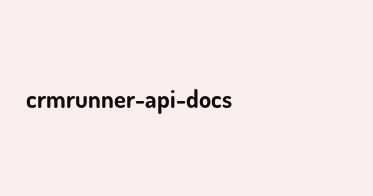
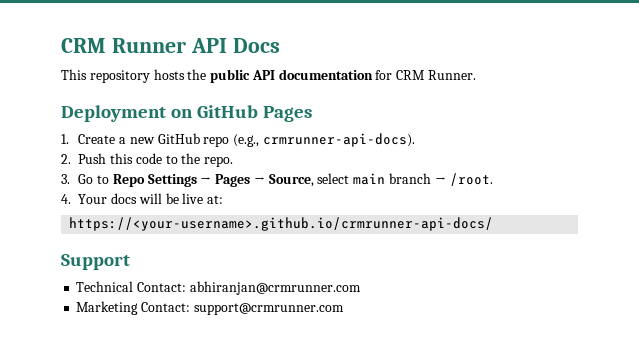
- crmrunner-api-docs
+ CRM Runner API Docs
+ This repository hosts the public API documentation for CRM Runner.
+ Deployment on GitHub Pages
+ 1. Create a new GitHub repo (e.g., crmrunner-api-docs).
+ 2. Push this code to the repo.
+ 3. Go to Repo Settings → Pages → Source, select main branch → /root.
+ 4. Your docs will be live at:
+ https://<your-username>.github.io/crmrunner-api-docs/
+ Support
+ Technical Contact: abhiranjan@crmrunner.com
+ Marketing Contact: support@crmrunner.com

